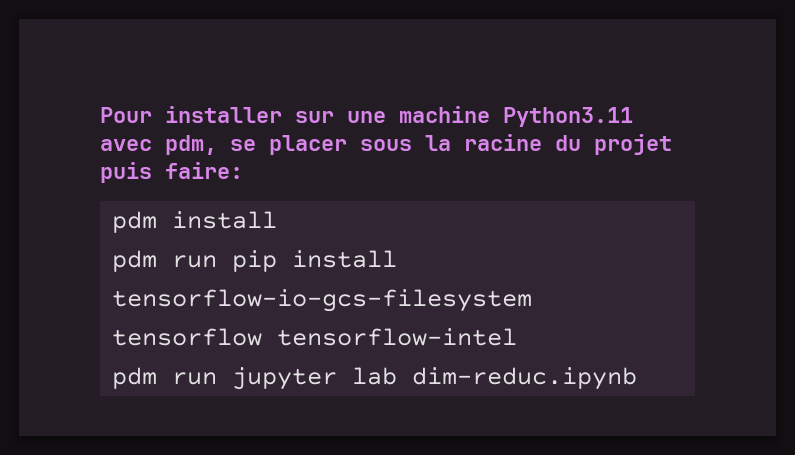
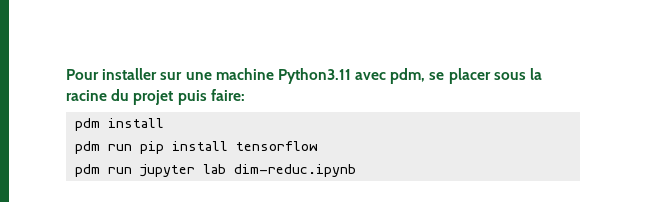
- pdm run pip install tensorflow-io-gcs-filesystem tensorflow tensorflow-intel
+ pdm run pip install tensorflow

